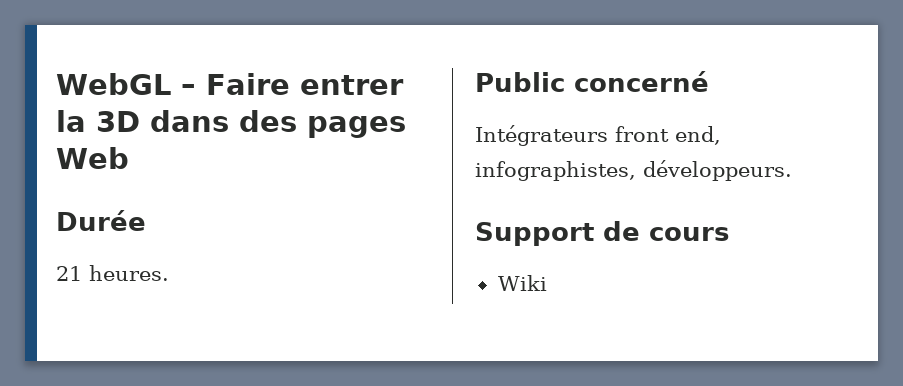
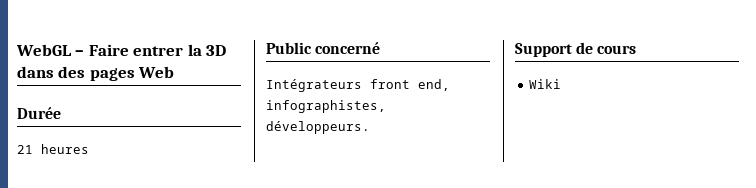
- 21 heures.
+ 21 heures

